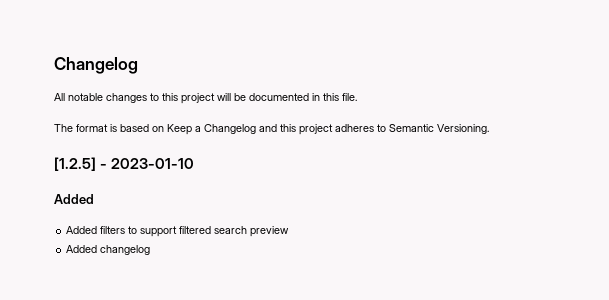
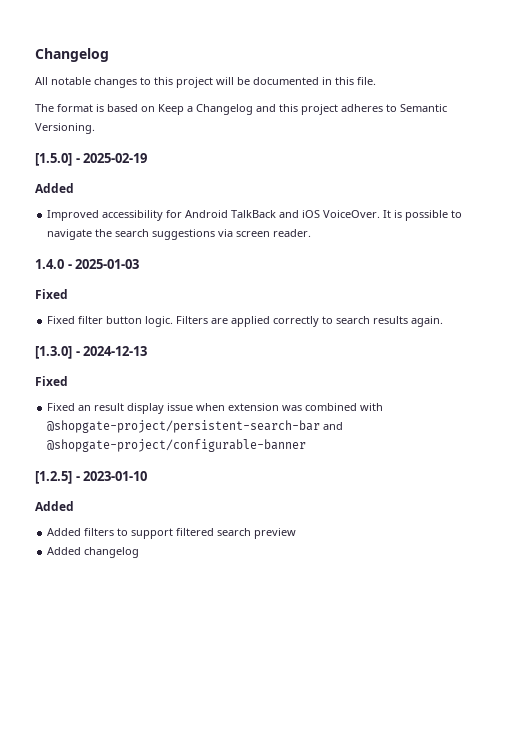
+ [1.5.0] - 2025-02-19
+ Added
+ Improved accessibility for Android TalkBack and iOS VoiceOver. It is possible to navigate the search suggestions via screen reader.
+ 1.4.0 - 2025-01-03
+ Fixed
+ Fixed filter button logic. Filters are applied correctly to search results again.
+ [1.3.0] - 2024-12-13
+ Fixed
+ Fixed an result display issue when extension was combined with @shopgate-project/persistent-search-bar and @shopgate-project/configurable-banner

